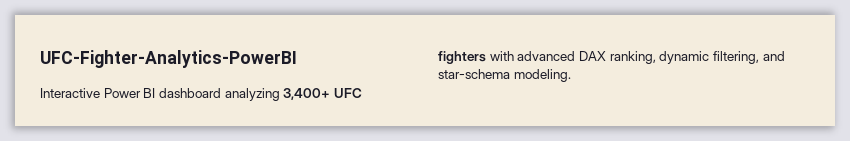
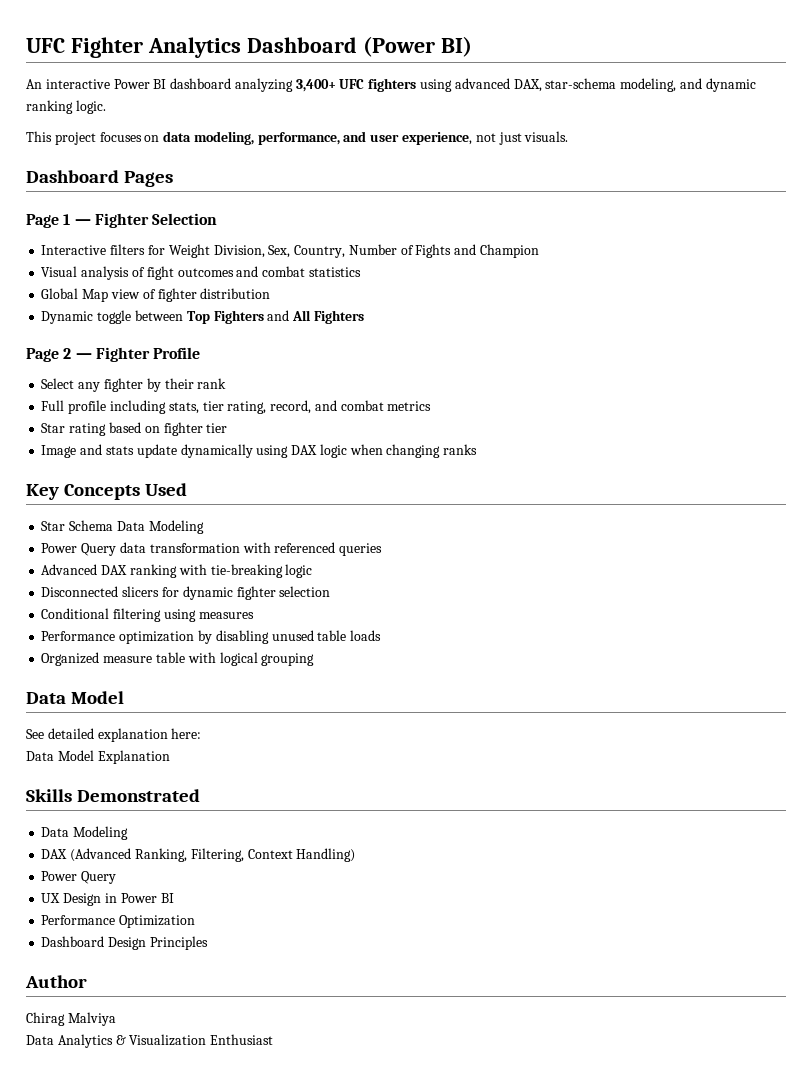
- UFC-Fighter-Analytics-PowerBI
- Interactive Power BI dashboard analyzing 3,400+ UFC fighters with advanced DAX ranking, dynamic filtering, and star-schema modeling.
+ UFC Fighter Analytics Dashboard (Power BI)
+ An interactive Power BI dashboard analyzing 3,400+ UFC fighters using advanced DAX, star-schema modeling, and dynamic ranking logic.
+ This project focuses on data modeling, performance, and user experience, not just visuals.
+ Dashboard Pages
+ Page 1 — Fighter Selection
+ Interactive filters for Weight Division, Sex, Country, Number of Fights and Champion
+ Visual analysis of fight outcomes and combat statistics
+ Global Map view of fighter distribution
+ Dynamic toggle between Top Fighters and All Fighters
+ Page 2 — Fighter Profile
+ Select any fighter by their rank
+ Full profile including stats, tier rating, record, and combat metrics
+ Star rating based on fighter tier
+ Image and stats update dynamically using DAX logic when changing ranks
+ Key Concepts Used
+ Star Schema Data Modeling
+ Power Query data transformation with referenced queries
+ Advanced DAX ranking with tie-breaking logic
+ Disconnected slicers for dynamic fighter selection
+ Conditional filtering using measures
+ Performance optimization by disabling unused table loads
+ Organized measure table with logical grouping
+ Data Model
+ See detailed explanation here:
+ Data Model Explanation
+ Skills Demonstrated
+ Data Modeling
+ DAX (Advanced Ranking, Filtering, Context Handling)
+ Power Query
+ UX Design in Power BI
+ Performance Optimization
+ Dashboard Design Principles
+ Author
+ Chirag Malviya
+ Data Analytics & Visualization Enthusiast

